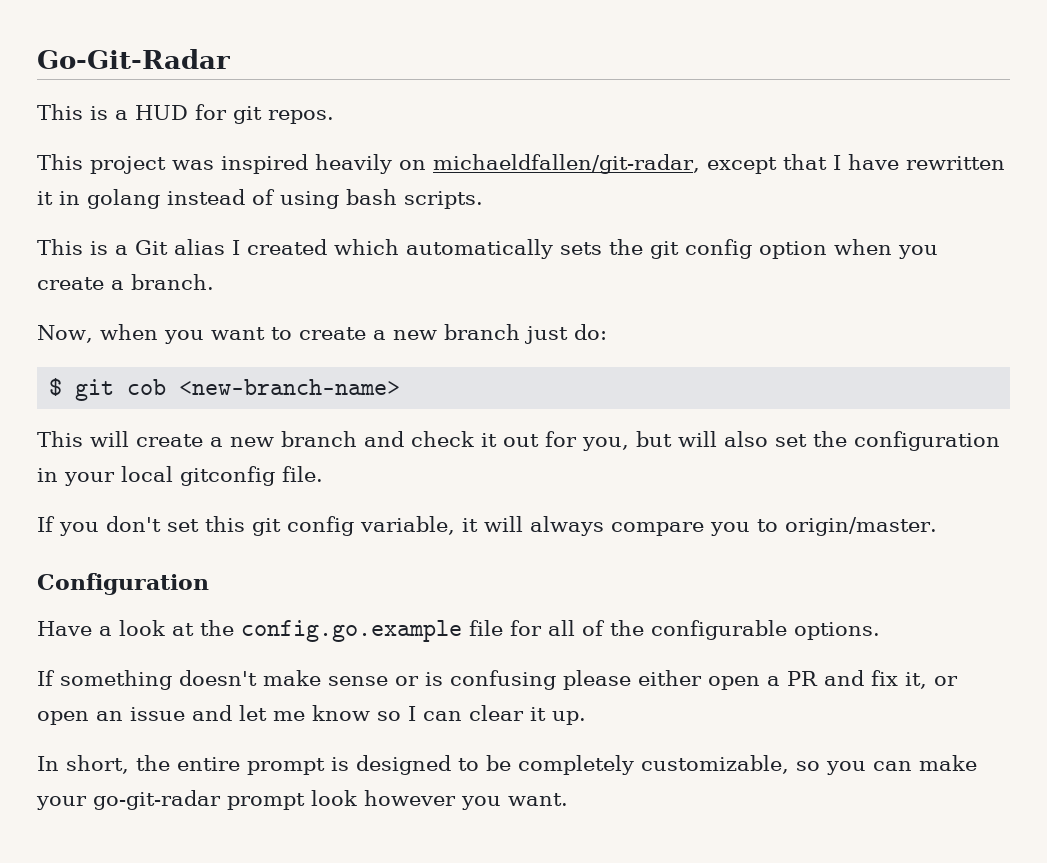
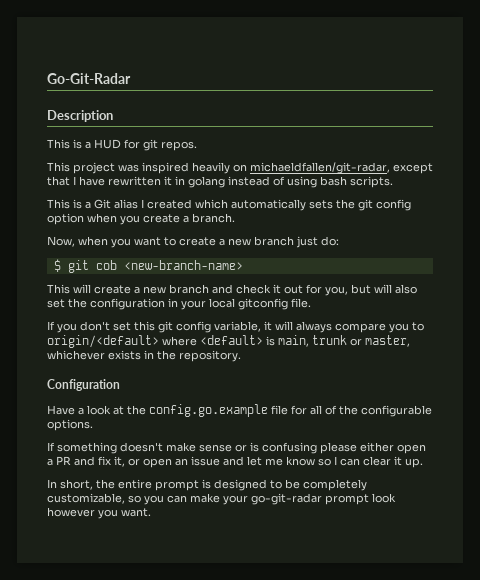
+ Description
- If you don't set this git config variable, it will always compare you to origin/master.
+ If you don't set this git config variable, it will always compare you to origin/<default> where <default> is main, trunk or master, whichever exists in the repository.

